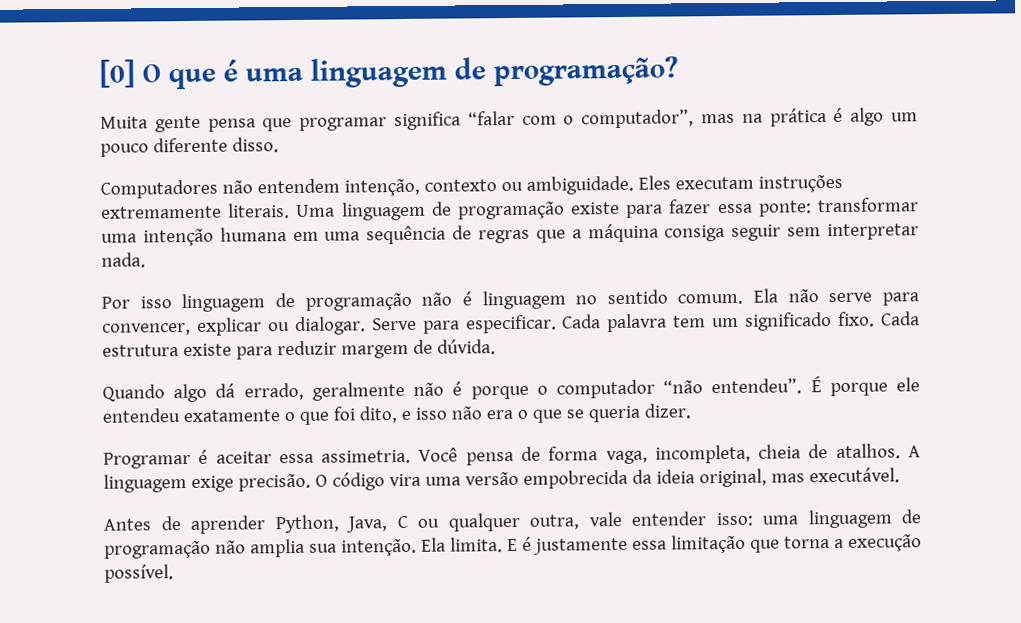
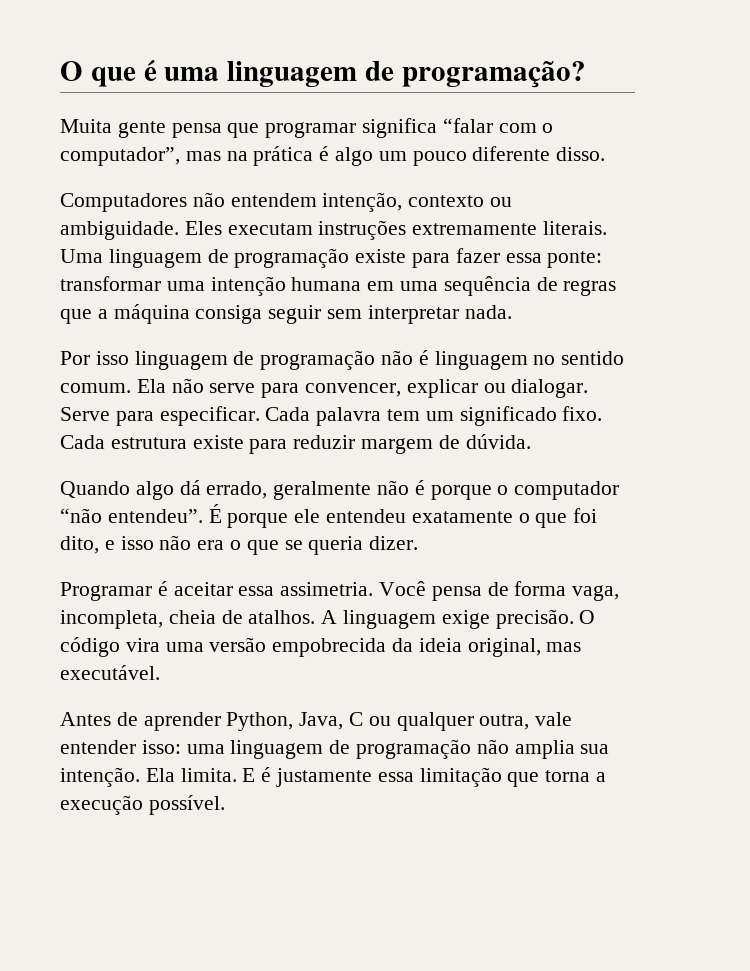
- [0] O que é uma linguagem de programação?
+ O que é uma linguagem de programação?

